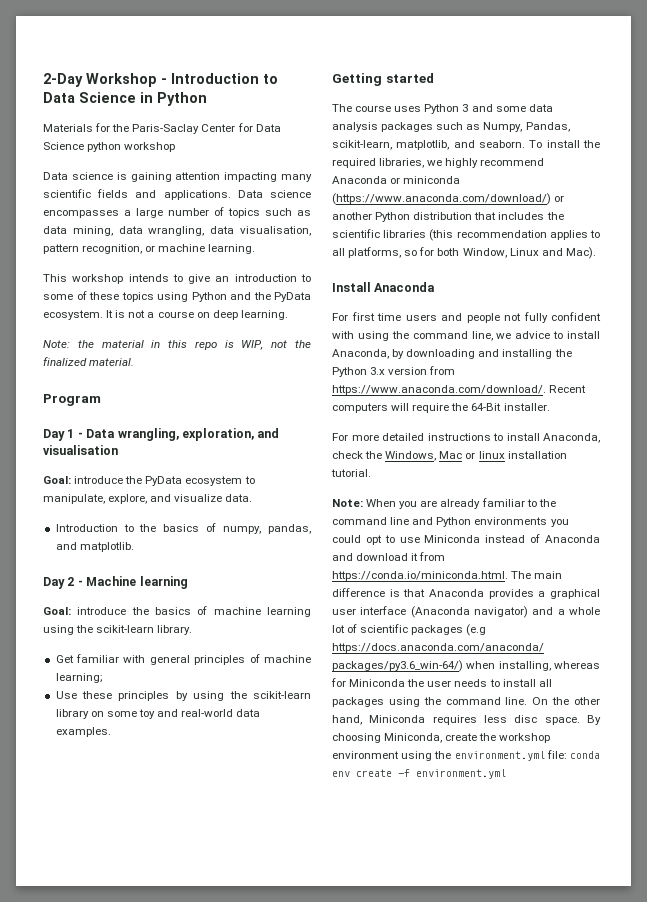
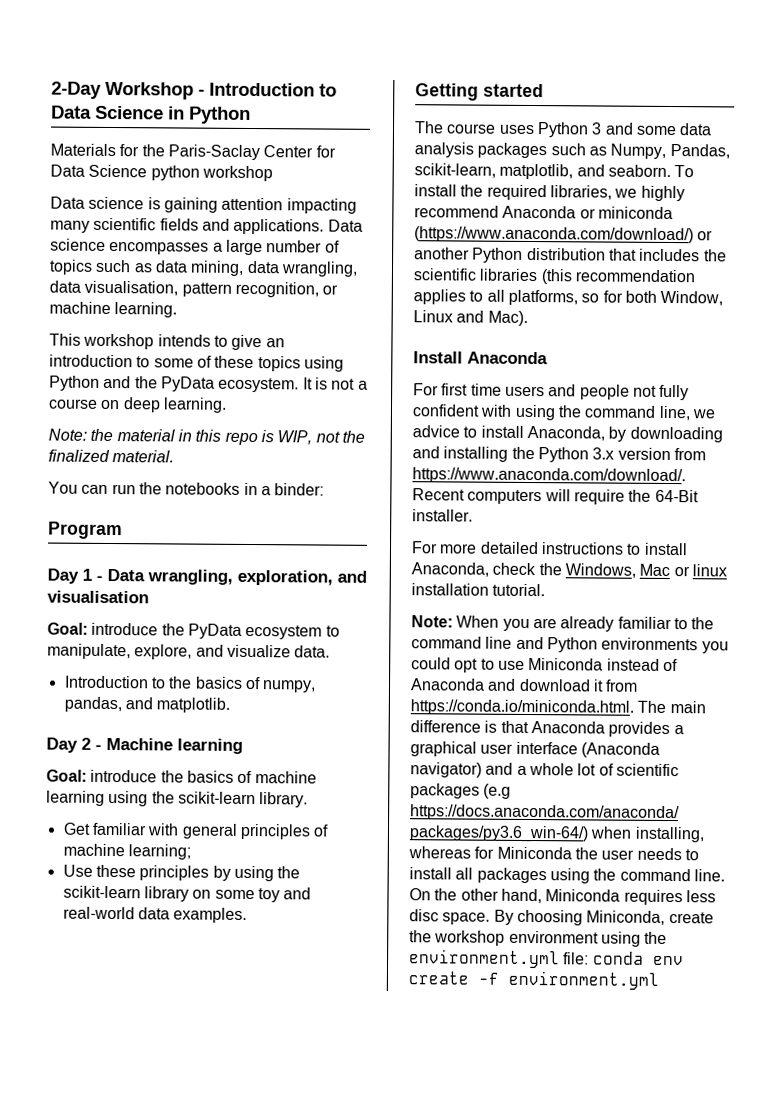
+ You can run the notebooks in a binder:

